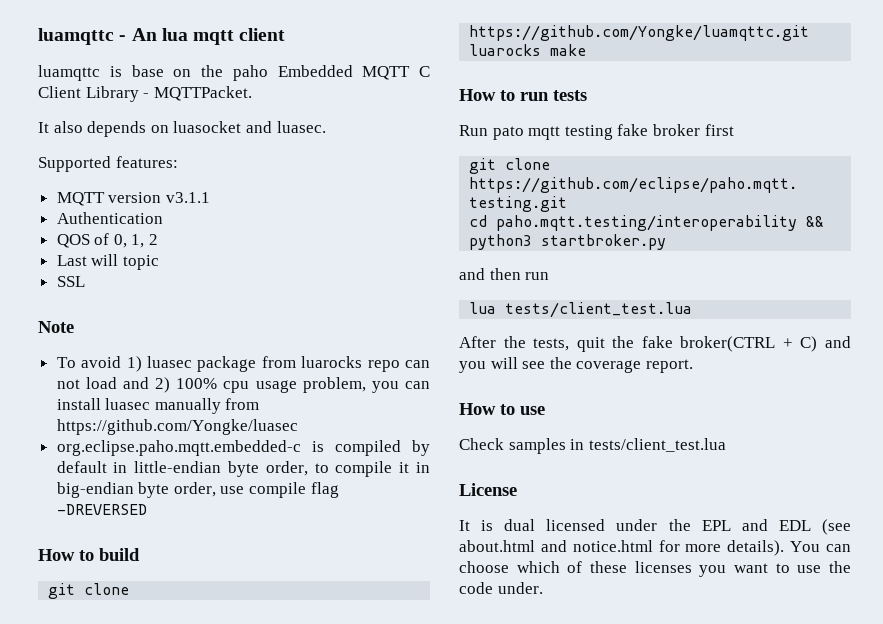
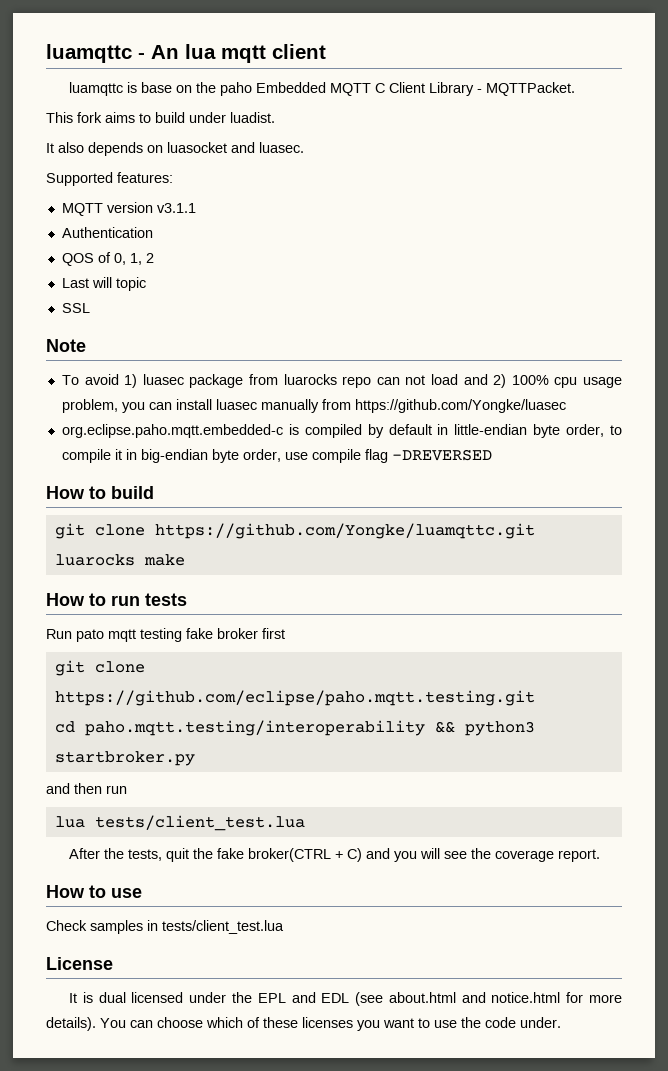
+ This fork aims to build under luadist.

